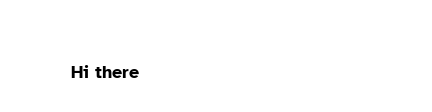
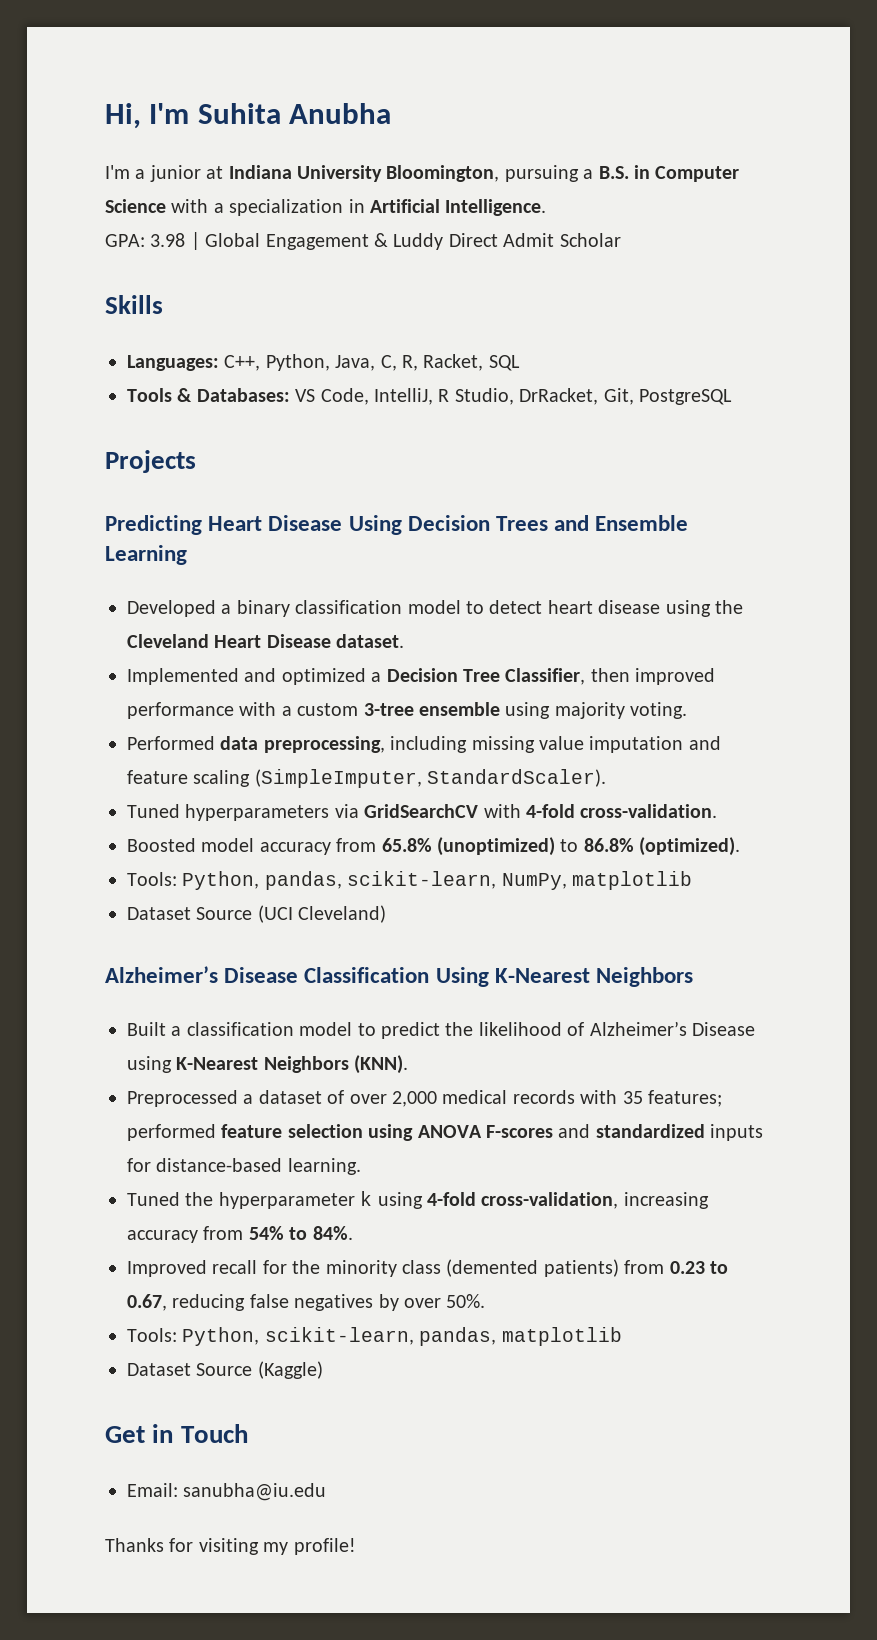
- Hi there
+ Hi, I'm Suhita Anubha
+ I'm a junior at Indiana University Bloomington, pursuing a B.S. in Computer Science with a specialization in Artificial Intelligence.
+ GPA: 3.98 | Global Engagement & Luddy Direct Admit Scholar
+ Skills
+ Languages: C++, Python, Java, C, R, Racket, SQL
+ Tools & Databases: VS Code, IntelliJ, R Studio, DrRacket, Git, PostgreSQL
+ Projects
+ Predicting Heart Disease Using Decision Trees and Ensemble Learning
+ Developed a binary classification model to detect heart disease using the Cleveland Heart Disease dataset.
+ Implemented and optimized a Decision Tree Classifier, then improved performance with a custom 3-tree ensemble using majority voting.
+ Performed data preprocessing, including missing value imputation and feature scaling (SimpleImputer, StandardScaler).
+ Tuned hyperparameters via GridSearchCV with 4-fold cross-validation.
+ Boosted model accuracy from 65.8% (unoptimized) to 86.8% (optimized).
+ Tools: Python, pandas, scikit-learn, NumPy, matplotlib
+ Dataset Source (UCI Cleveland)
+ Alzheimer’s Disease Classification Using K-Nearest Neighbors
+ Built a classification model to predict the likelihood of Alzheimer’s Disease using K-Nearest Neighbors (KNN).
+ Preprocessed a dataset of over 2,000 medical records with 35 features; performed feature selection using ANOVA F-scores and standardized inputs for distance-based learning.
+ Tuned the hyperparameter k using 4-fold cross-validation, increasing accuracy from 54% to 84%.
+ Improved recall for the minority class (demented patients) from 0.23 to 0.67, reducing false negatives by over 50%.
+ Tools: Python, scikit-learn, pandas, matplotlib
+ Dataset Source (Kaggle)
+ Get in Touch
+ Email: sanubha@iu.edu
+ Thanks for visiting my profile!

